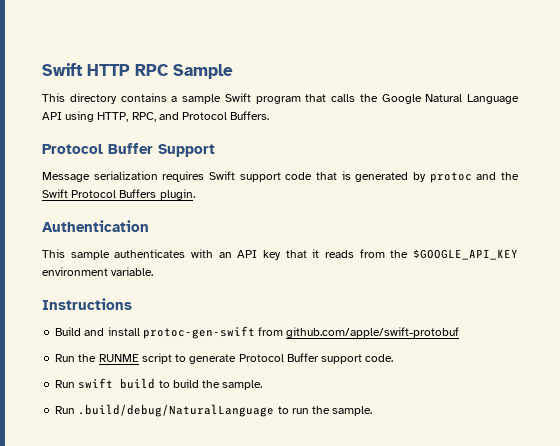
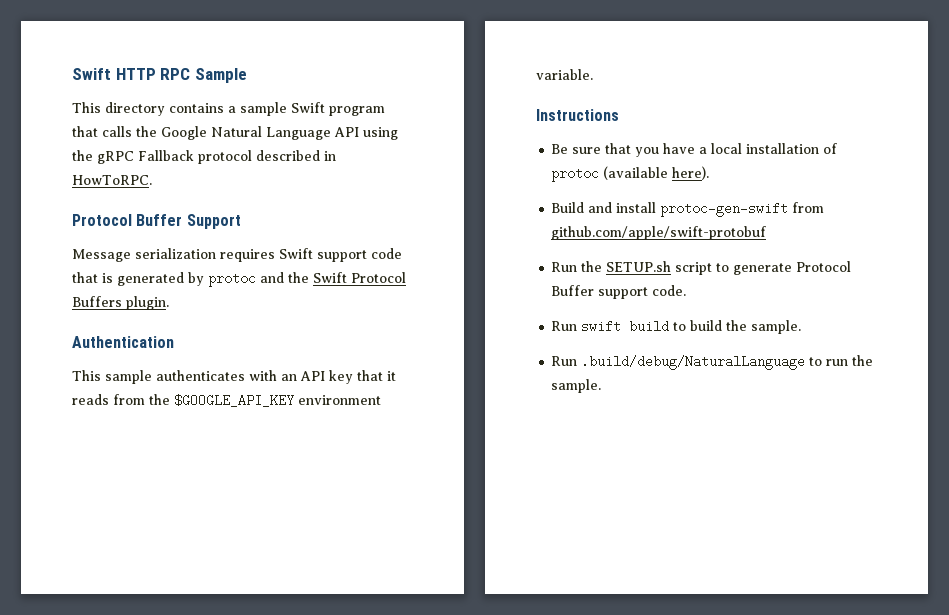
- This directory contains a sample Swift program that calls the Google Natural Language API using HTTP, RPC, and Protocol Buffers.
+ This directory contains a sample Swift program that calls the Google Natural Language API using the gRPC Fallback protocol described in HowToRPC.
+ Be sure that you have a local installation of protoc (available here).
- Run the RUNME script to generate Protocol Buffer support code.
+ Run the SETUP.sh script to generate Protocol Buffer support code.

